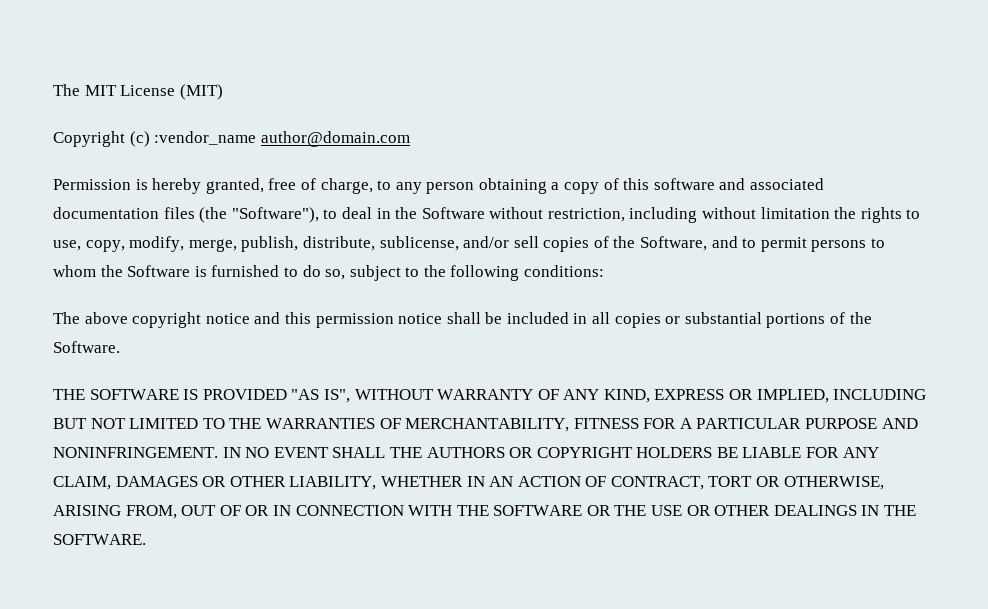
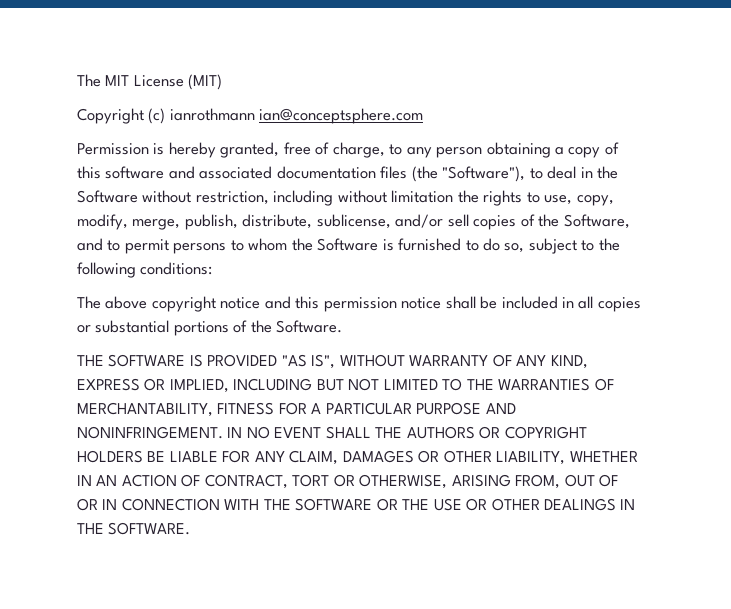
- Copyright (c) :vendor_name author@domain.com
+ Copyright (c) ianrothmann ian@conceptsphere.com

